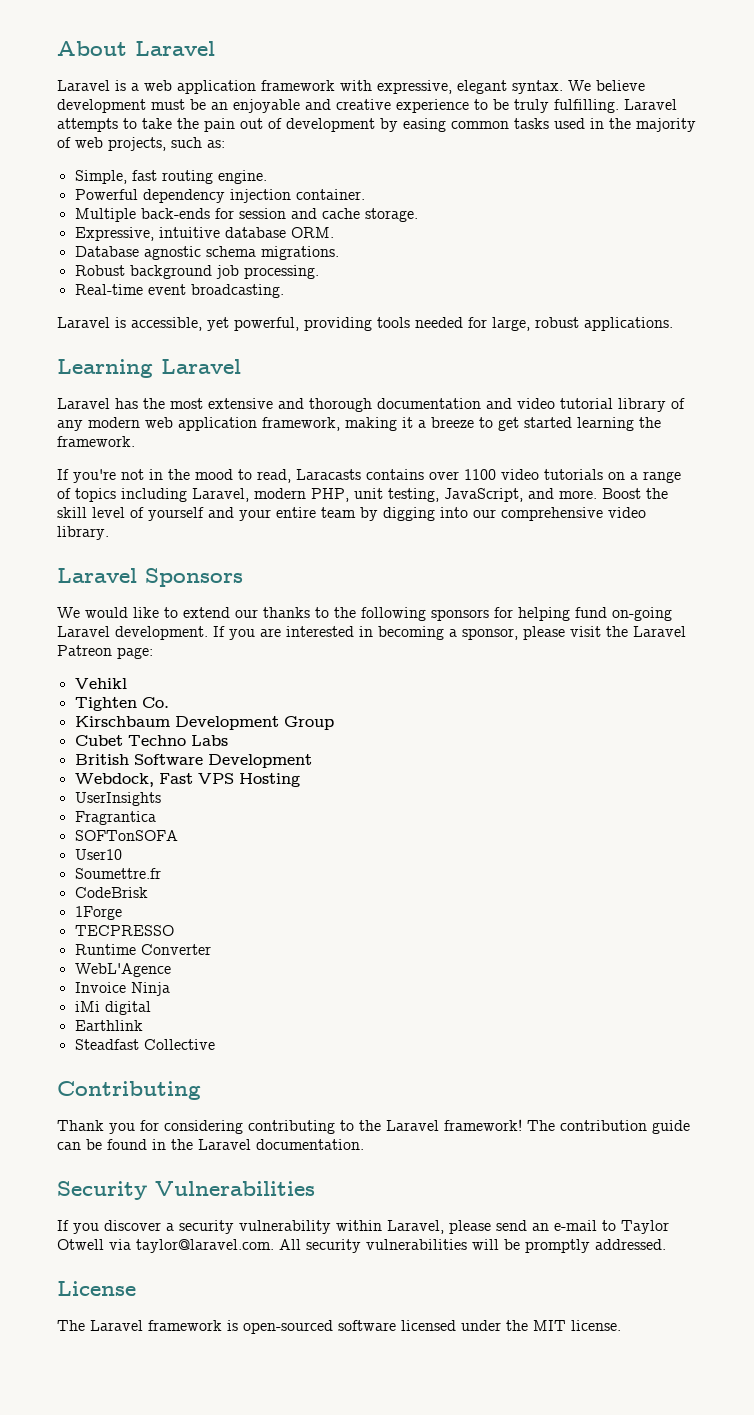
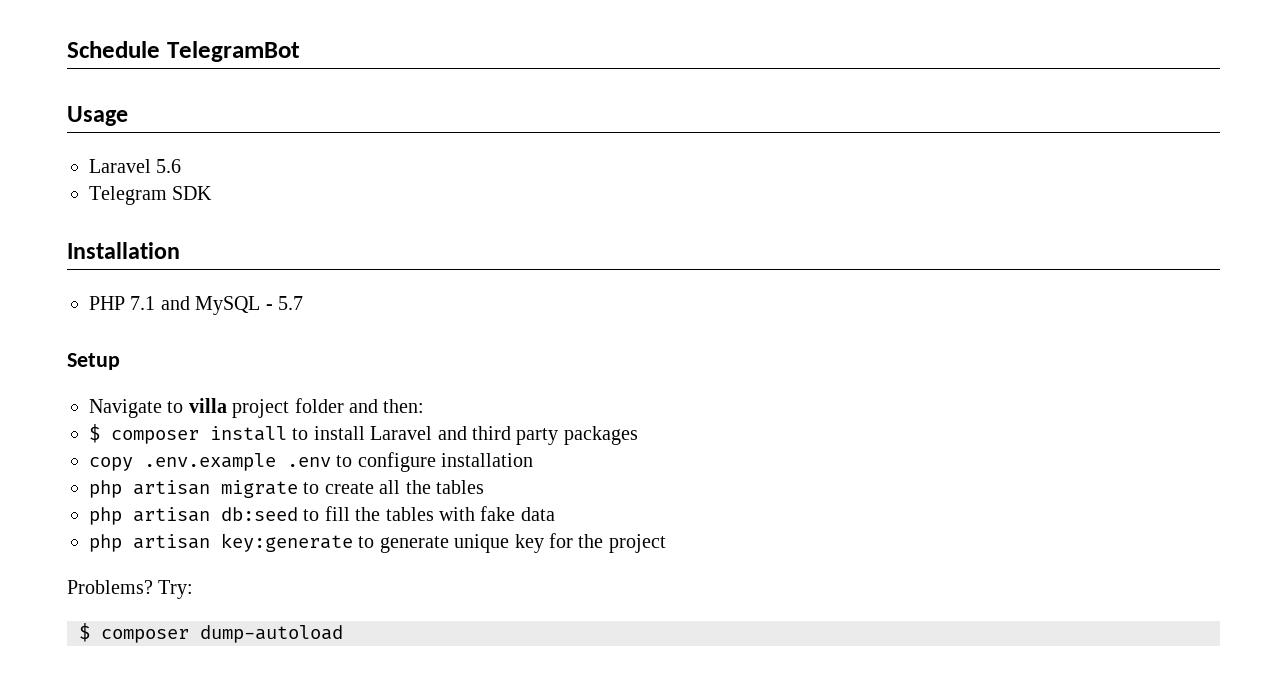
- About Laravel
- Laravel is a web application framework with expressive, elegant syntax. We believe development must be an enjoyable and creative experience to be truly fulfilling. Laravel attempts to take the pain out of development by easing common tasks used in the majority of web projects, such as:
- Simple, fast routing engine.
- Powerful dependency injection container.
- Multiple back-ends for session and cache storage.
- Expressive, intuitive database ORM.
- Database agnostic schema migrations.
- Robust background job processing.
- Real-time event broadcasting.
- Laravel is accessible, yet powerful, providing tools needed for large, robust applications.
- Learning Laravel
- Laravel has the most extensive and thorough documentation and video tutorial library of any modern web application framework, making it a breeze to get started learning the framework.
- If you're not in the mood to read, Laracasts contains over 1100 video tutorials on a range of topics including Laravel, modern PHP, unit testing, JavaScript, and more. Boost the skill level of yourself and your entire team by digging into our comprehensive video library.
- Laravel Sponsors
- We would like to extend our thanks to the following sponsors for helping fund on-going Laravel development. If you are interested in becoming a sponsor, please visit the Laravel Patreon page:
- Vehikl
- Tighten Co.
- Kirschbaum Development Group
- Cubet Techno Labs
- British Software Development
- Webdock, Fast VPS Hosting
- UserInsights
- Fragrantica
- SOFTonSOFA
- User10
- Soumettre.fr
- CodeBrisk
- 1Forge
- TECPRESSO
- Runtime Converter
- WebL'Agence
- Invoice Ninja
- iMi digital
- Earthlink
- Steadfast Collective
- Contributing
- Thank you for considering contributing to the Laravel framework! The contribution guide can be found in the Laravel documentation.
- Security Vulnerabilities
- If you discover a security vulnerability within Laravel, please send an e-mail to Taylor Otwell via taylor@laravel.com. All security vulnerabilities will be promptly addressed.
- License
- The Laravel framework is open-sourced software licensed under the MIT license.
+ Schedule TelegramBot
+ Usage
+ Laravel 5.6
+ Telegram SDK
+ Installation
+ PHP 7.1 and MySQL - 5.7
+ Setup
+ Navigate to villa project folder and then:
+ $ composer install to install Laravel and third party packages
+ copy .env.example .env to configure installation
+ php artisan migrate to create all the tables
+ php artisan db:seed to fill the tables with fake data
+ php artisan key:generate to generate unique key for the project
+ Problems? Try:
+ $ composer dump-autoload

